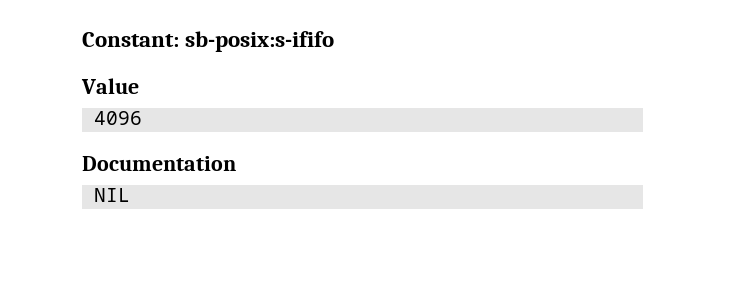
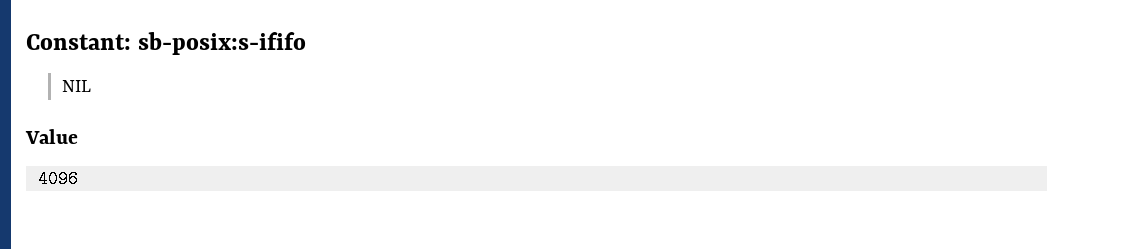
+ NIL
- Documentation
- NIL

